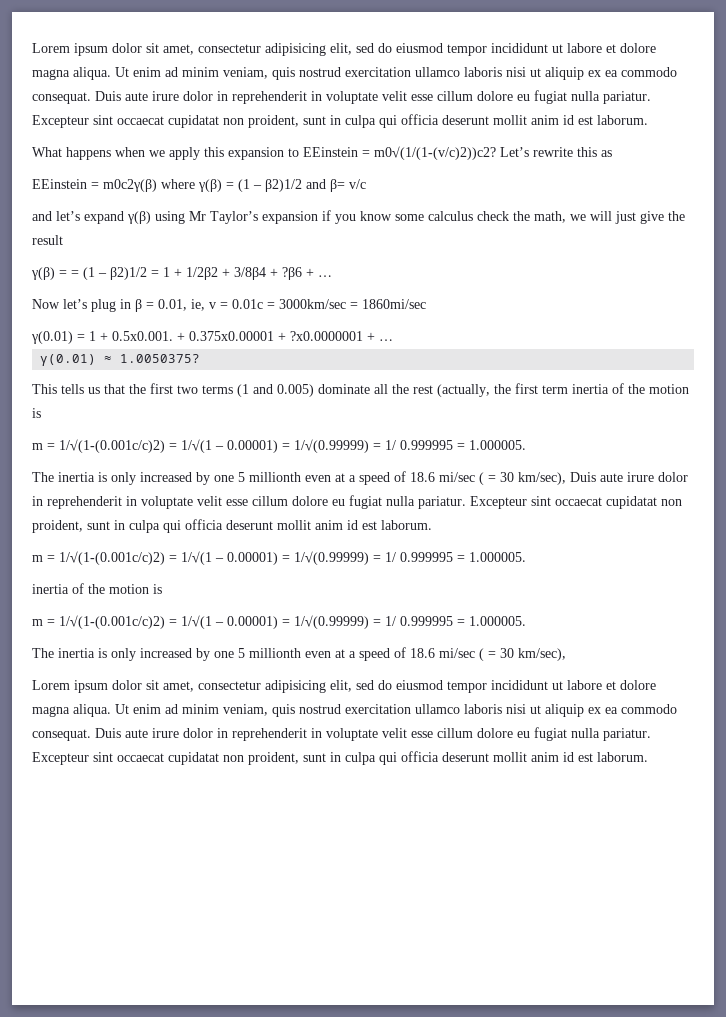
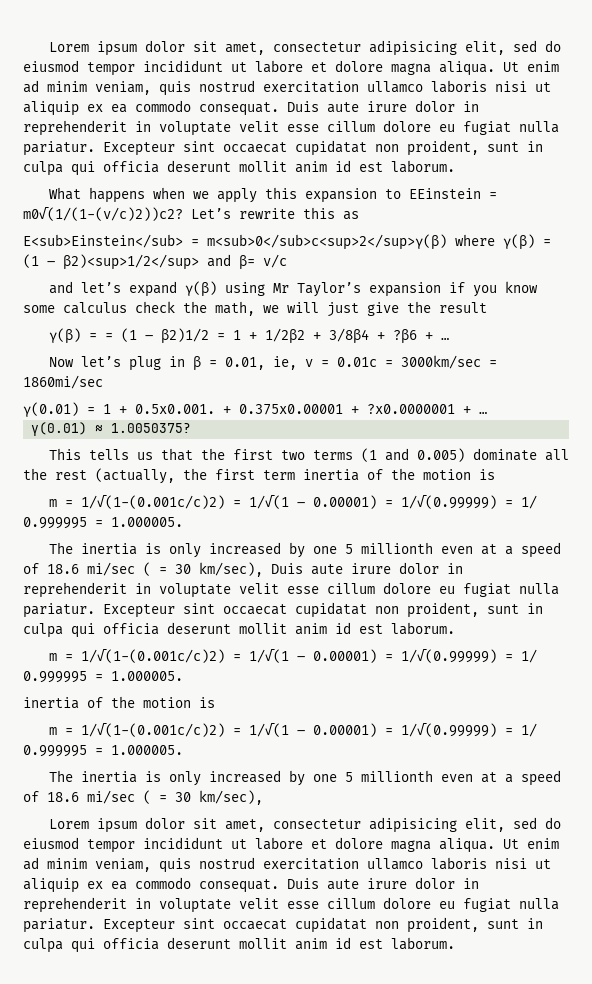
- EEinstein = m0c2γ(β) where γ(β) = (1 – β2)1/2 and β= v/c
+ E<sub>Einstein</sub> = m<sub>0</sub>c<sup>2</sup>γ(β) where γ(β) = (1 – β2)<sup>1/2</sup> and β= v/c

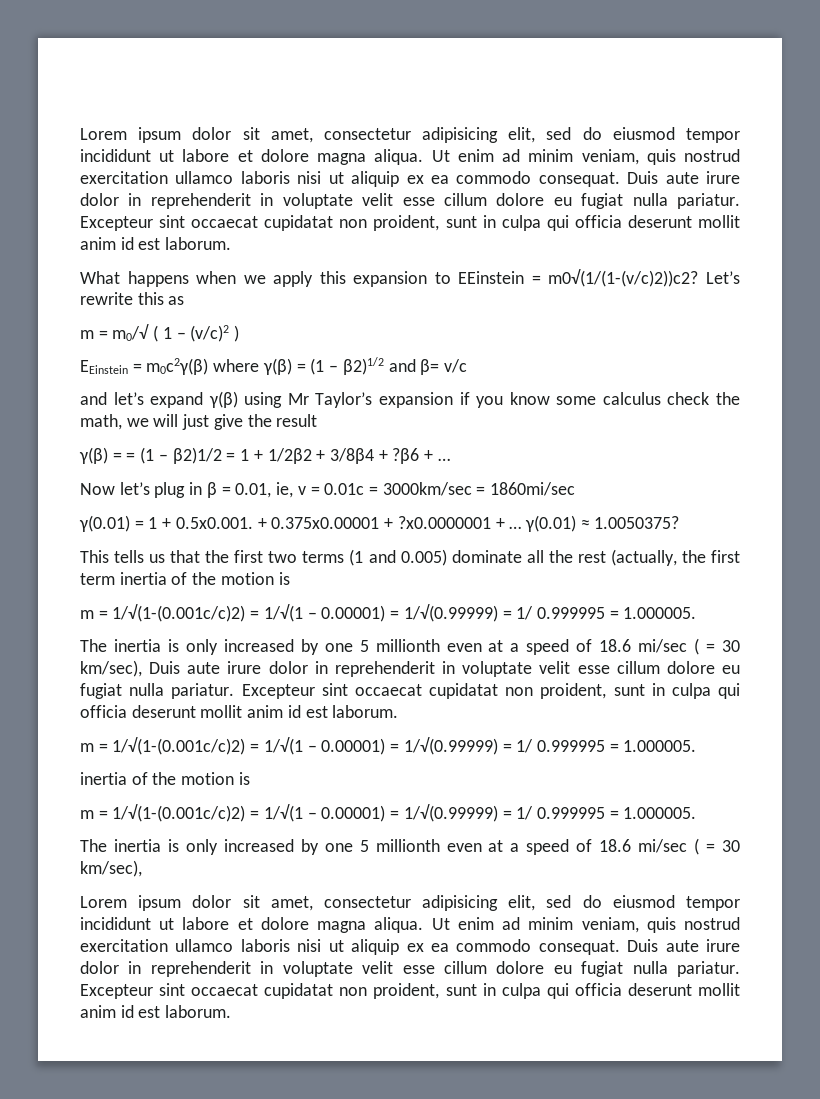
- E<sub>Einstein</sub> = m<sub>0</sub>c<sup>2</sup>γ(β) where γ(β) = (1 – β2)<sup>1/2</sup> and β= v/c
+ m = m0/√ ( 1 – (v/c)2 )
+ EEinstein = m0c2γ(β) where γ(β) = (1 – β2)1/2 and β= v/c
- γ(0.01) = 1 + 0.5x0.001. + 0.375x0.00001 + ?x0.0000001 + …
- γ(0.01) ≈ 1.0050375?
+ γ(0.01) = 1 + 0.5x0.001. + 0.375x0.00001 + ?x0.0000001 + … γ(0.01) ≈ 1.0050375?

